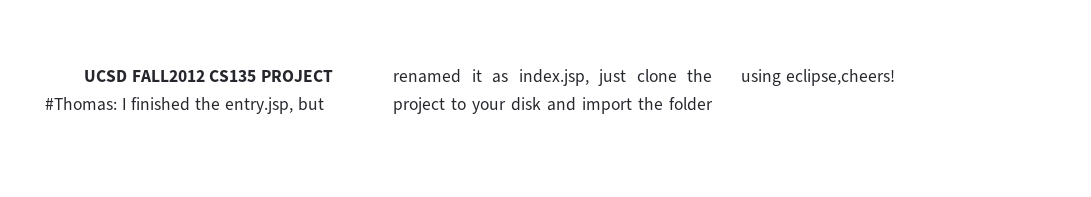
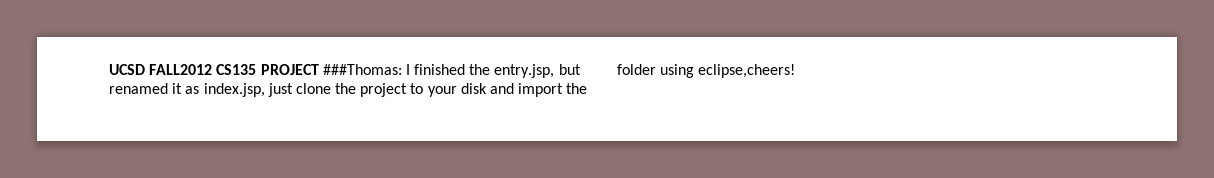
- UCSD FALL2012 CS135 PROJECT #Thomas: I finished the entry.jsp, but renamed it as index.jsp, just clone the project to your disk and import the folder using eclipse,cheers!
+ UCSD FALL2012 CS135 PROJECT ###Thomas: I finished the entry.jsp, but renamed it as index.jsp, just clone the project to your disk and import the folder using eclipse,cheers!

